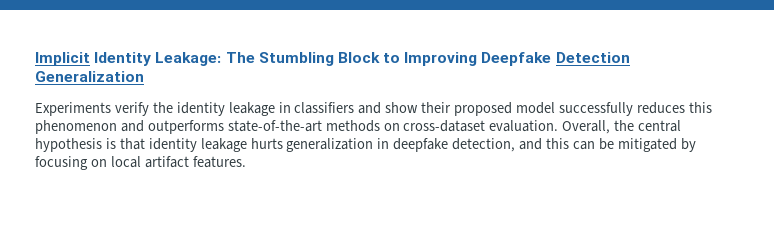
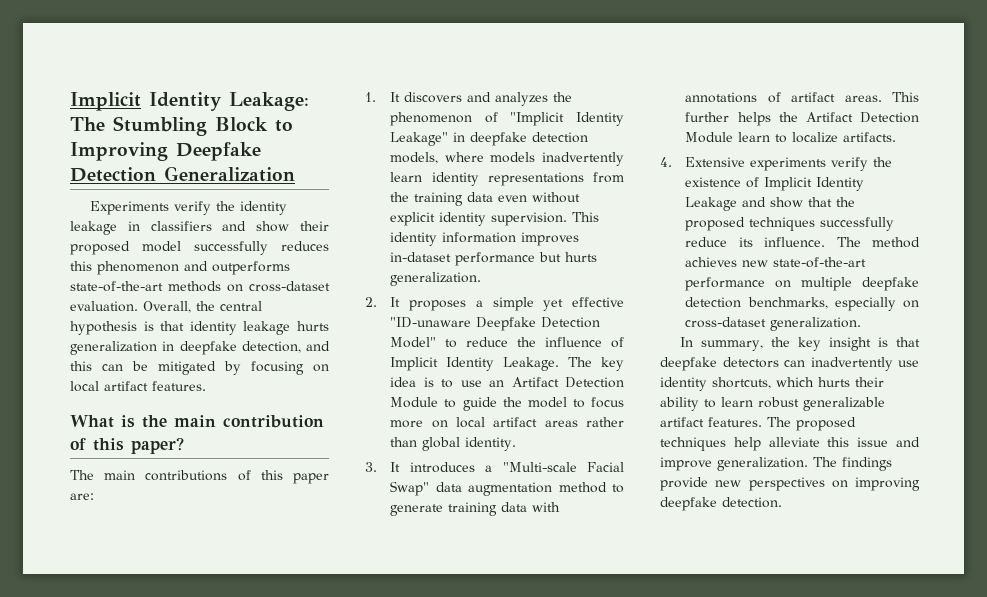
+ What is the main contribution of this paper?
+ The main contributions of this paper are:
+ 1. It discovers and analyzes the phenomenon of "Implicit Identity Leakage" in deepfake detection models, where models inadvertently learn identity representations from the training data even without explicit identity supervision. This identity information improves in-dataset performance but hurts generalization.
+ 2. It proposes a simple yet effective "ID-unaware Deepfake Detection Model" to reduce the influence of Implicit Identity Leakage. The key idea is to use an Artifact Detection Module to guide the model to focus more on local artifact areas rather than global identity.
+ 3. It introduces a "Multi-scale Facial Swap" data augmentation method to generate training data with annotations of artifact areas. This further helps the Artifact Detection Module learn to localize artifacts.
+ 4. Extensive experiments verify the existence of Implicit Identity Leakage and show that the proposed techniques successfully reduce its influence. The method achieves new state-of-the-art performance on multiple deepfake detection benchmarks, especially on cross-dataset generalization.
+ In summary, the key insight is that deepfake detectors can inadvertently use identity shortcuts, which hurts their ability to learn robust generalizable artifact features. The proposed techniques help alleviate this issue and improve generalization. The findings provide new perspectives on improving deepfake detection.

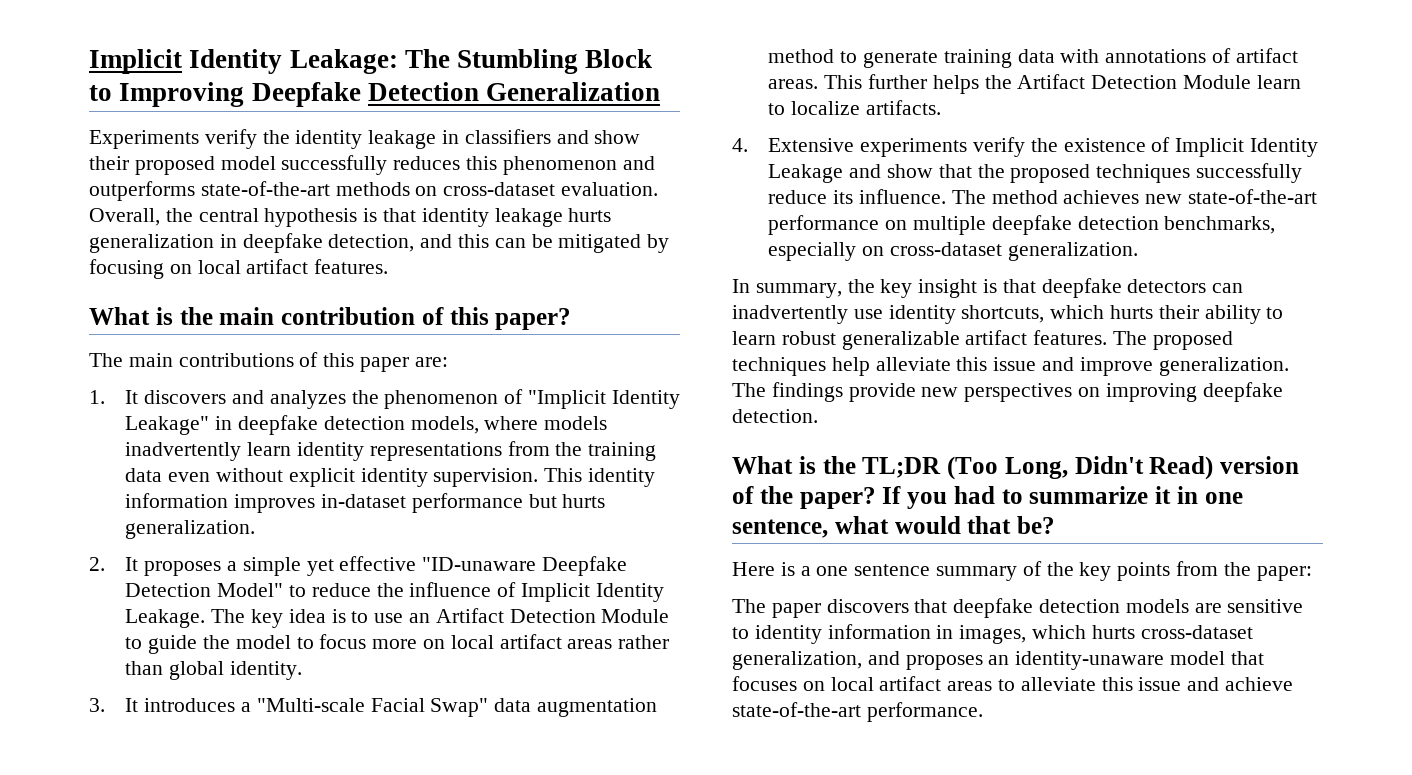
+ What is the TL;DR (Too Long, Didn't Read) version of the paper? If you had to summarize it in one sentence, what would that be?
+ Here is a one sentence summary of the key points from the paper:
+ The paper discovers that deepfake detection models are sensitive to identity information in images, which hurts cross-dataset generalization, and proposes an identity-unaware model that focuses on local artifact areas to alleviate this issue and achieve state-of-the-art performance.

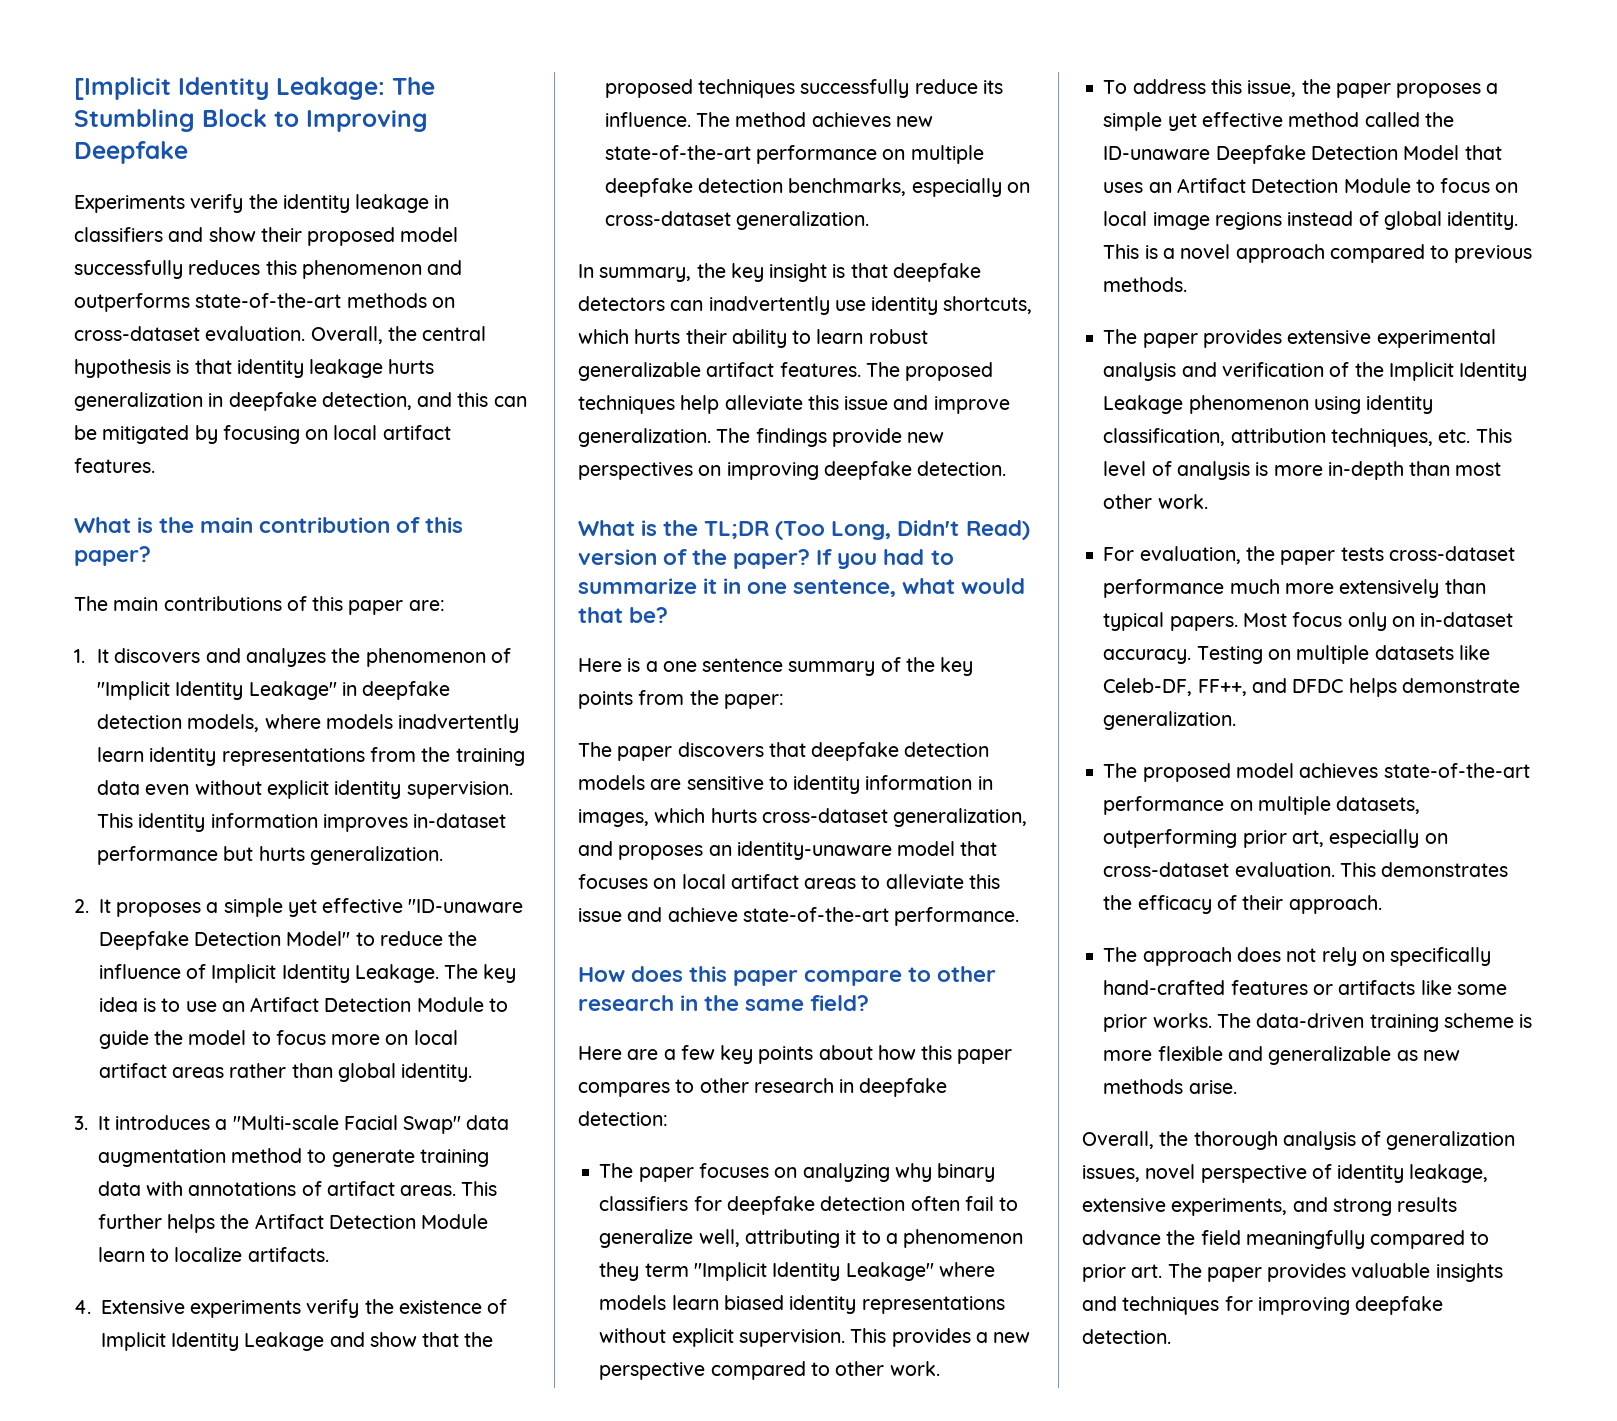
- Implicit Identity Leakage: The Stumbling Block to Improving Deepfake Detection Generalization
+ [Implicit Identity Leakage: The Stumbling Block to Improving Deepfake
+ How does this paper compare to other research in the same field?
+ Here are a few key points about how this paper compares to other research in deepfake detection:
+ The paper focuses on analyzing why binary classifiers for deepfake detection often fail to generalize well, attributing it to a phenomenon they term "Implicit Identity Leakage" where models learn biased identity representations without explicit supervision. This provides a new perspective compared to other work.
+ To address this issue, the paper proposes a simple yet effective method called the ID-unaware Deepfake Detection Model that uses an Artifact Detection Module to focus on local image regions instead of global identity. This is a novel approach compared to previous methods.
+ The paper provides extensive experimental analysis and verification of the Implicit Identity Leakage phenomenon using identity classification, attribution techniques, etc. This level of analysis is more in-depth than most other work.
+ For evaluation, the paper tests cross-dataset performance much more extensively than typical papers. Most focus only on in-dataset accuracy. Testing on multiple datasets like Celeb-DF, FF++, and DFDC helps demonstrate generalization.
+ The proposed model achieves state-of-the-art performance on multiple datasets, outperforming prior art, especially on cross-dataset evaluation. This demonstrates the efficacy of their approach.
+ The approach does not rely on specifically hand-crafted features or artifacts like some prior works. The data-driven training scheme is more flexible and generalizable as new methods arise.
+ Overall, the thorough analysis of generalization issues, novel perspective of identity leakage, extensive experiments, and strong results advance the field meaningfully compared to prior art. The paper provides valuable insights and techniques for improving deepfake detection.

